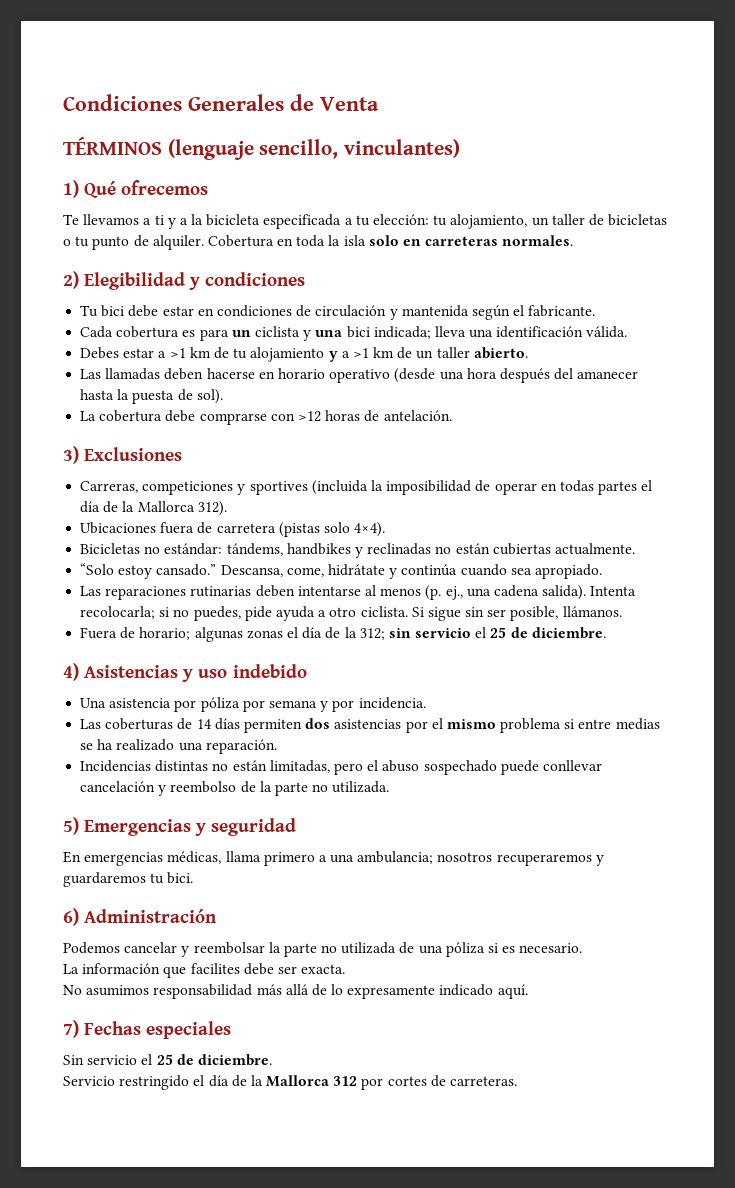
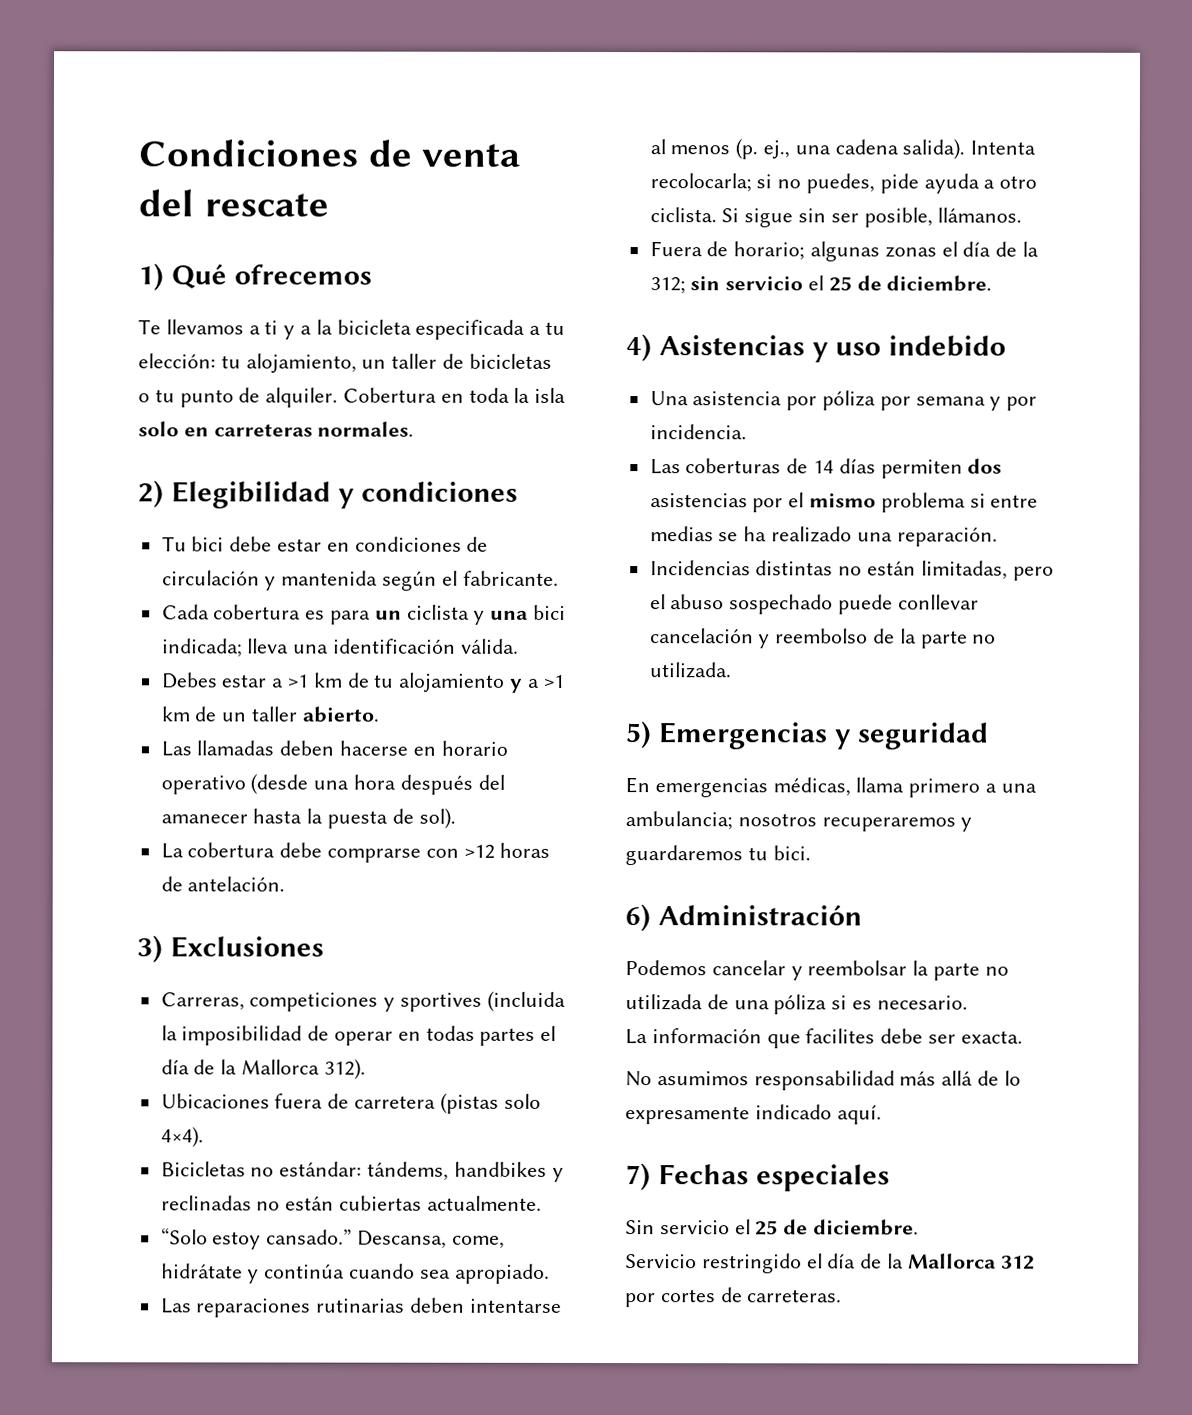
- Condiciones Generales de Venta
- TÉRMINOS (lenguaje sencillo, vinculantes)
+ Condiciones de venta del rescate

